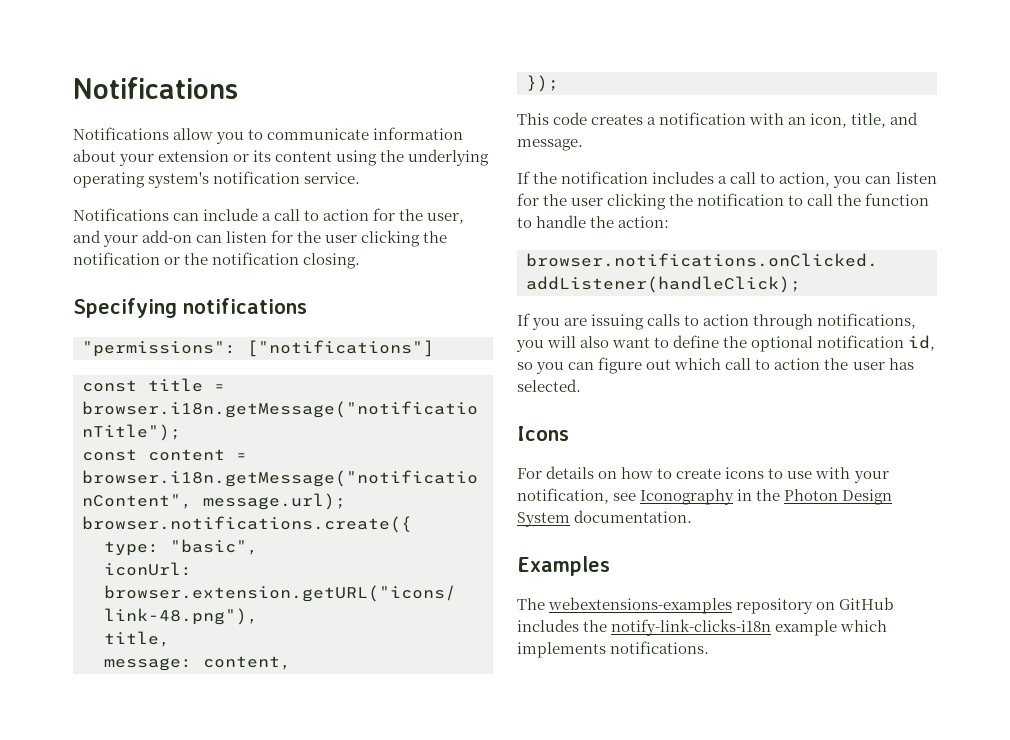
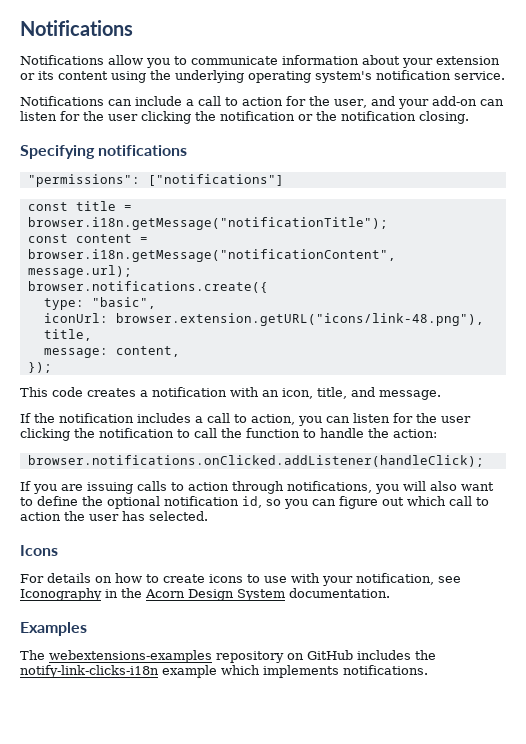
- For details on how to create icons to use with your notification, see Iconography in the Photon Design System documentation.
+ For details on how to create icons to use with your notification, see Iconography in the Acorn Design System documentation.

